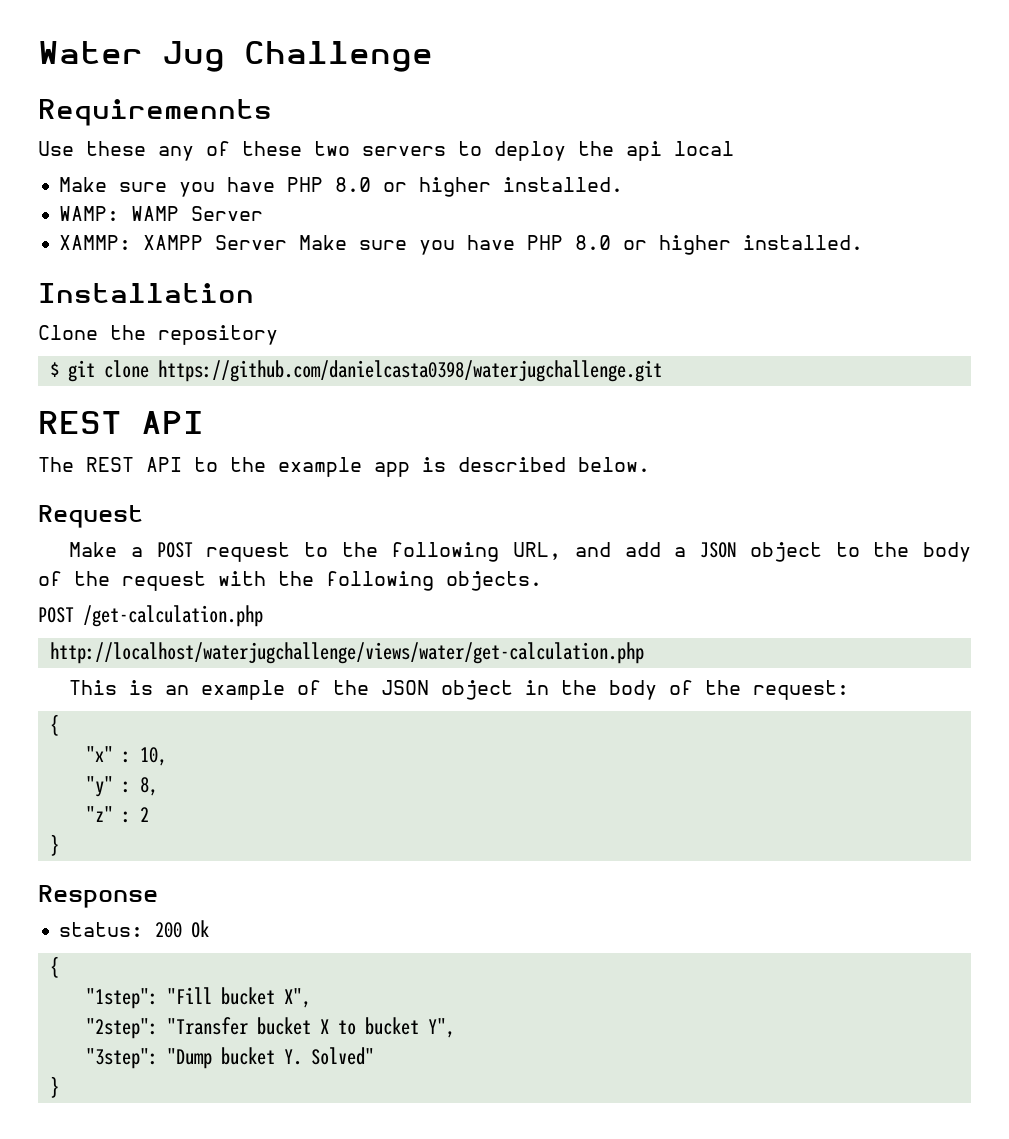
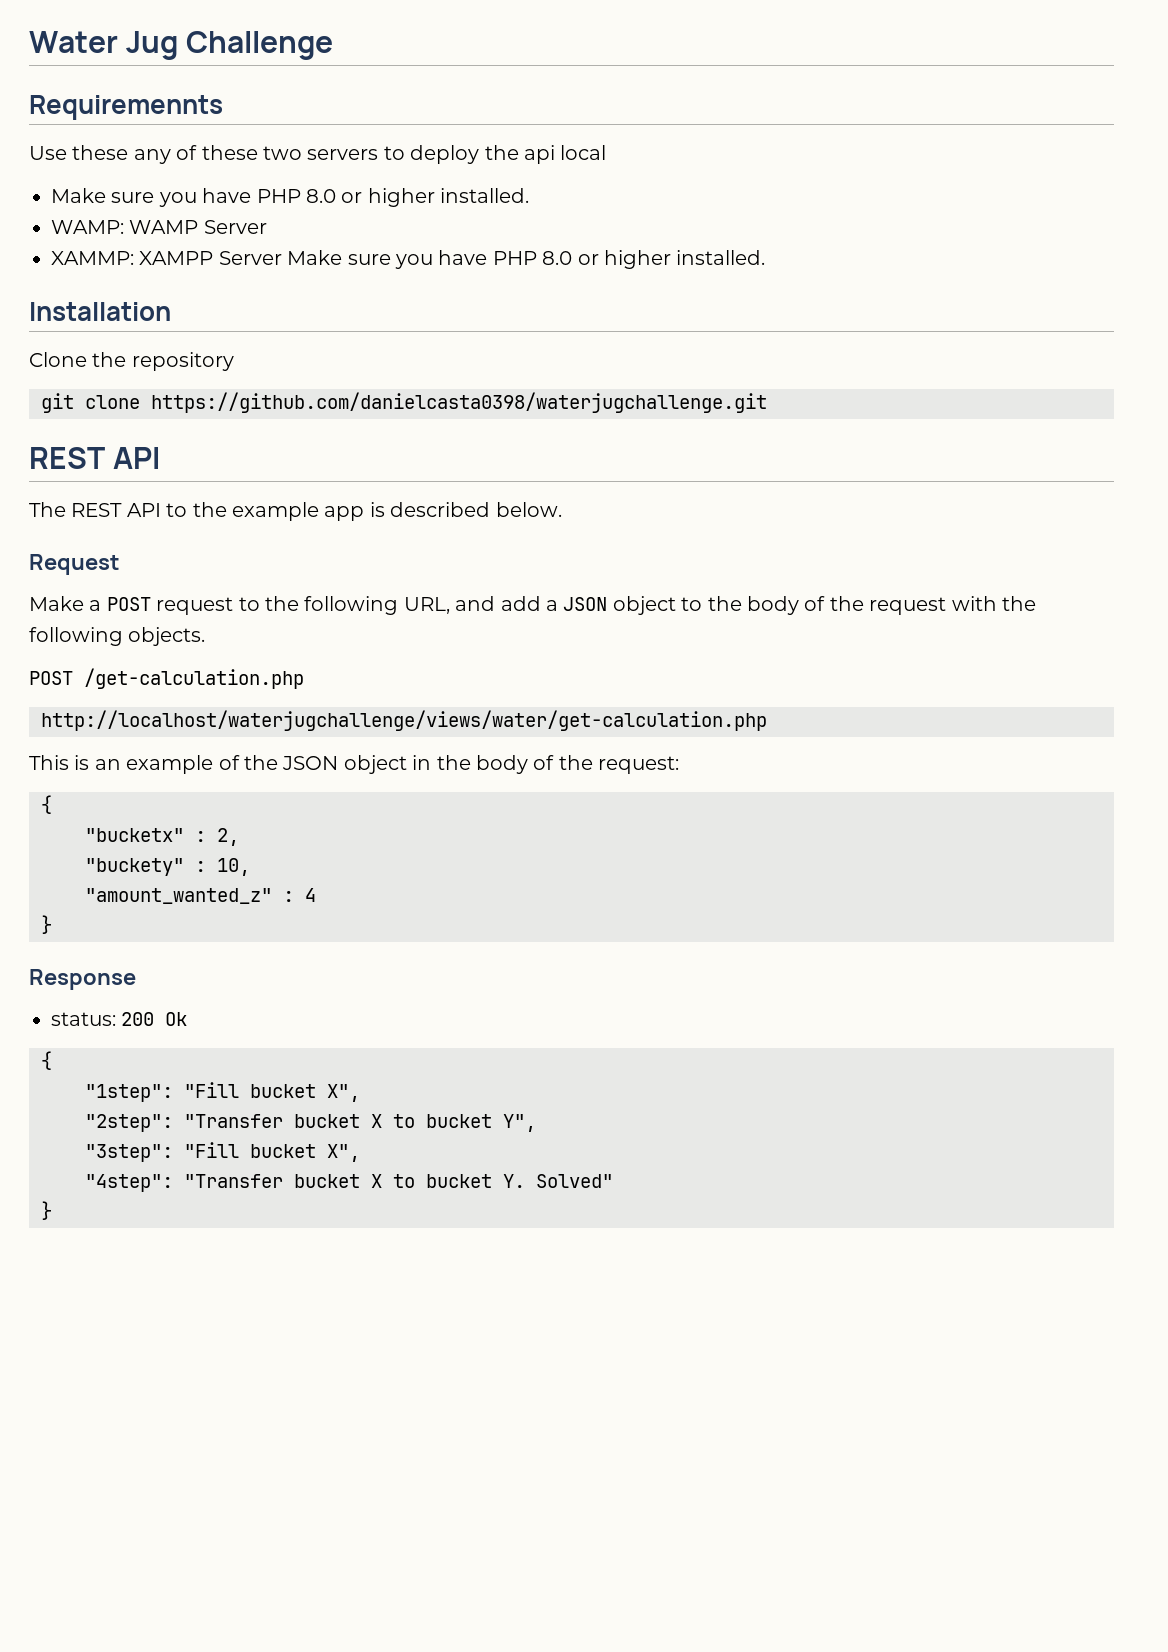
- $ git clone https://github.com/danielcasta0398/waterjugchallenge.git
+ git clone https://github.com/danielcasta0398/waterjugchallenge.git
- "x" : 10,
- "y" : 8,
- "z" : 2
+ "bucketx" : 2,
+ "buckety" : 10,
+ "amount_wanted_z" : 4
- "3step": "Dump bucket Y. Solved"
+ "3step": "Fill bucket X",
+ "4step": "Transfer bucket X to bucket Y. Solved"

